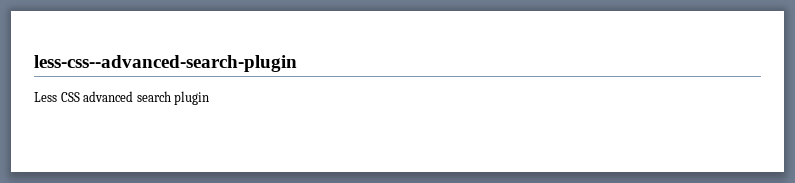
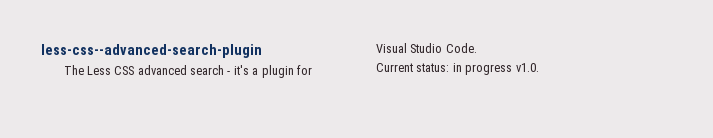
- Less CSS advanced search plugin
+ The Less CSS advanced search - it's a plugin for Visual Studio Code.
+ Current status: in progress v1.0.

